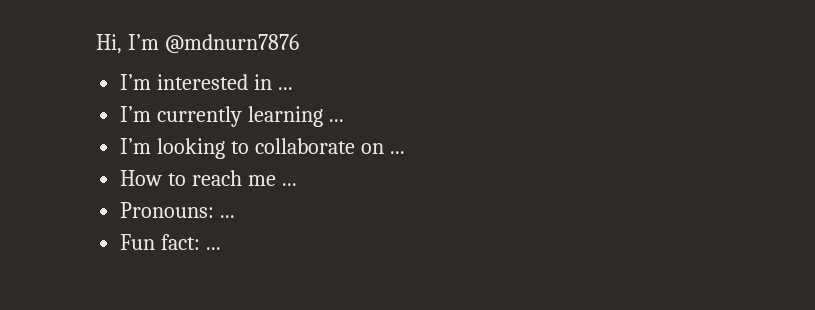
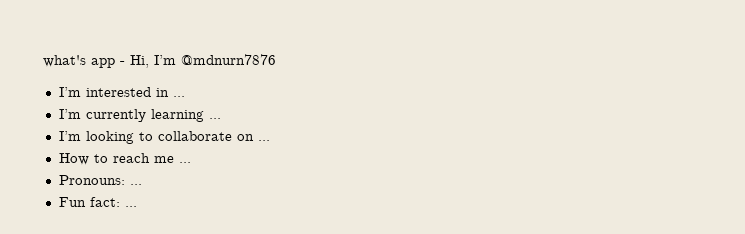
- Hi, I’m @mdnurn7876
+ what's app - Hi, I’m @mdnurn7876

